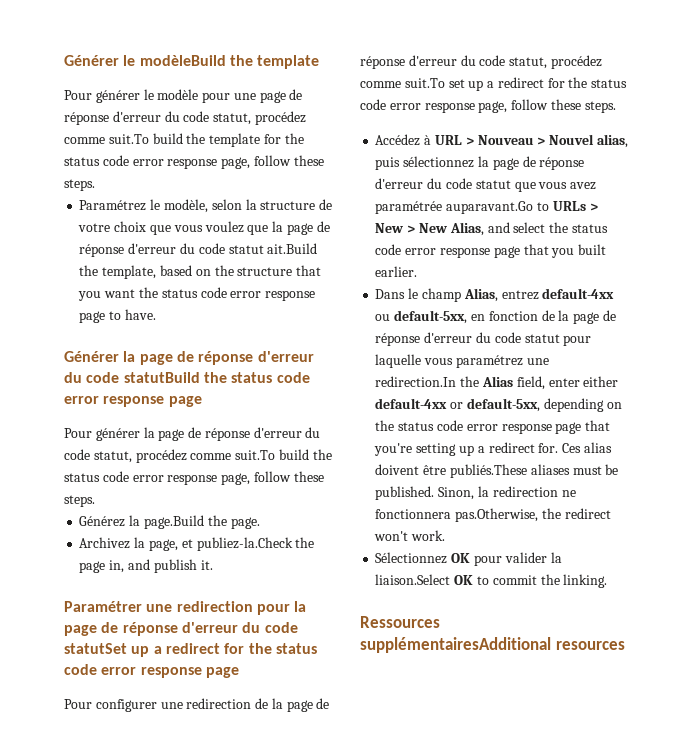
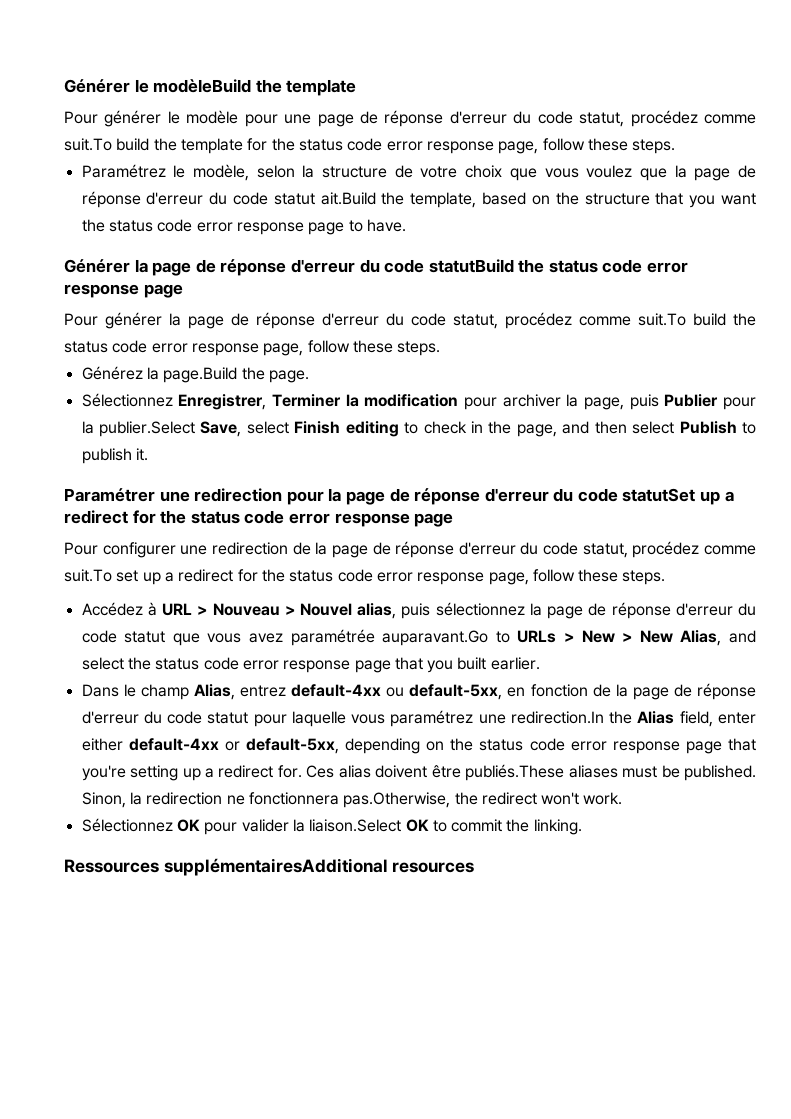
- Archivez la page, et publiez-la.Check the page in, and publish it.
+ Sélectionnez Enregistrer, Terminer la modification pour archiver la page, puis Publier pour la publier.Select Save, select Finish editing to check in the page, and then select Publish to publish it.

